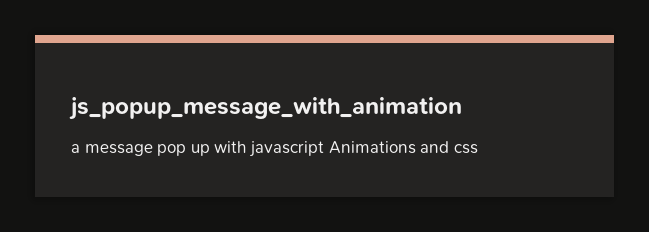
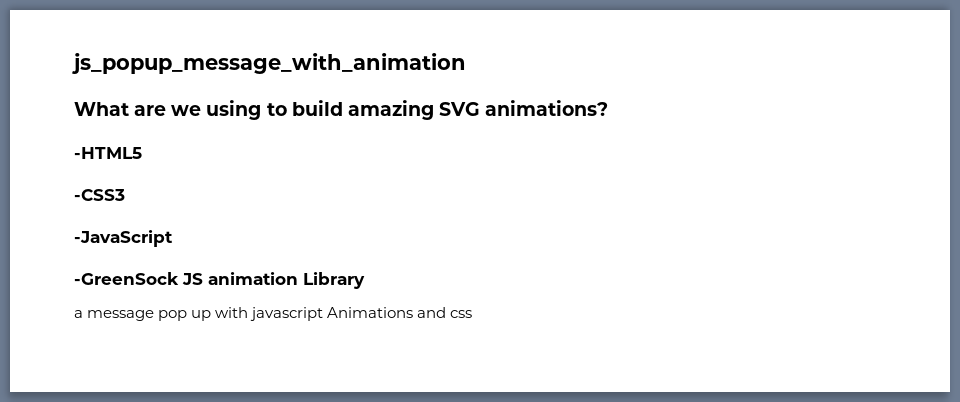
+ What are we using to build amazing SVG animations?
+ -HTML5
+ -CSS3
+ -JavaScript
+ -GreenSock JS animation Library

